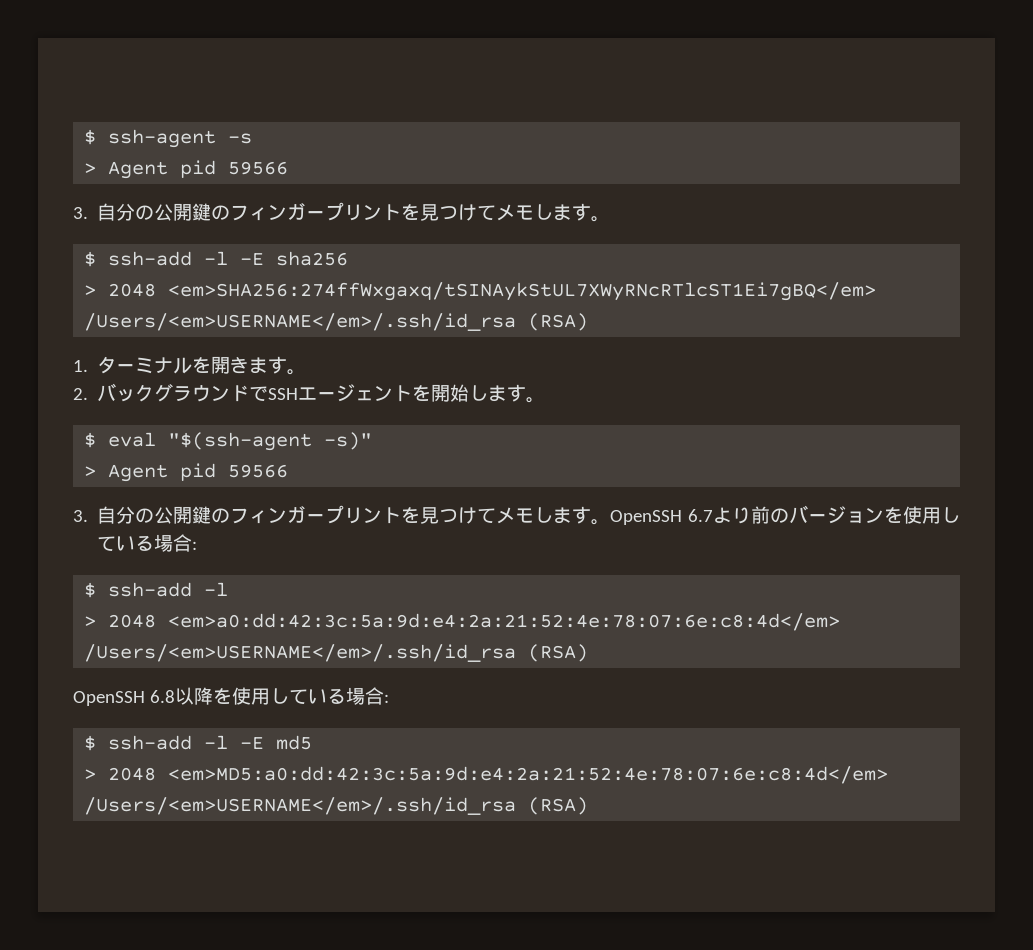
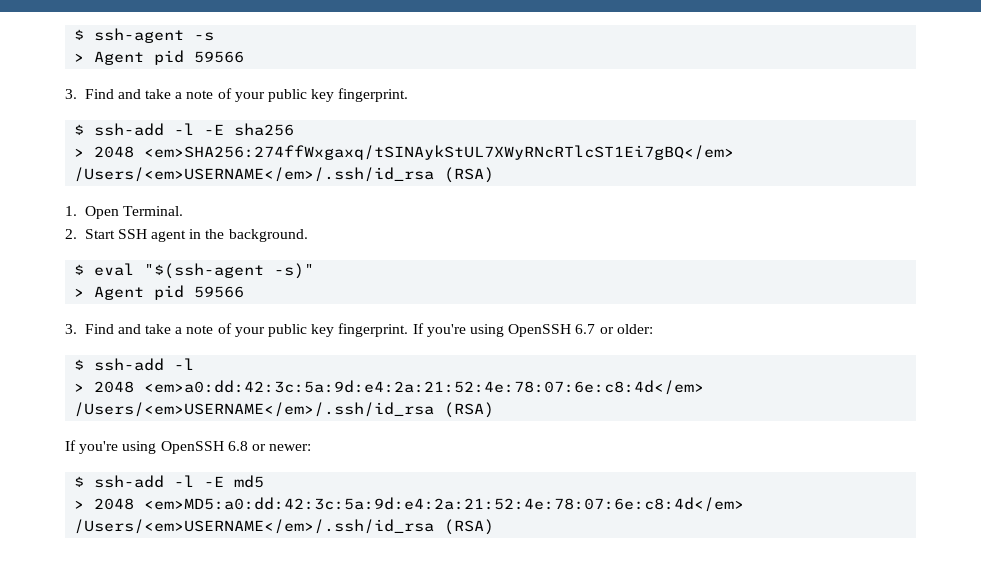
  $ ssh-agent -s
  > Agent pid 59566
- 3.自分の公開鍵のフィンガープリントを見つけてメモします。
+ 3. Find and take a note of your public key fingerprint.
- 1.ターミナルを開きます。
- 2.バックグラウンドでSSHエージェントを開始します。
+ 1. Open Terminal.
+ 2. Start SSH agent in the background.
- 3.自分の公開鍵のフィンガープリントを見つけてメモします。OpenSSH 6.7より前のバージョンを使用している場合:
+ 3. Find and take a note of your public key fingerprint. If you're using OpenSSH 6.7 or older:
- OpenSSH 6.8以降を使用している場合:
+ If you're using OpenSSH 6.8 or newer:

